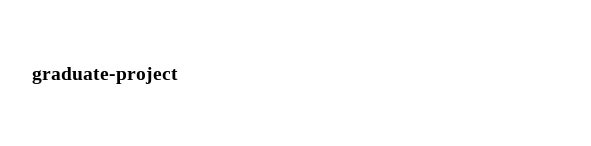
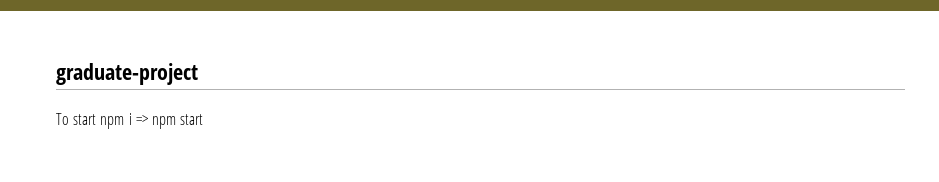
+ To start npm i => npm start

